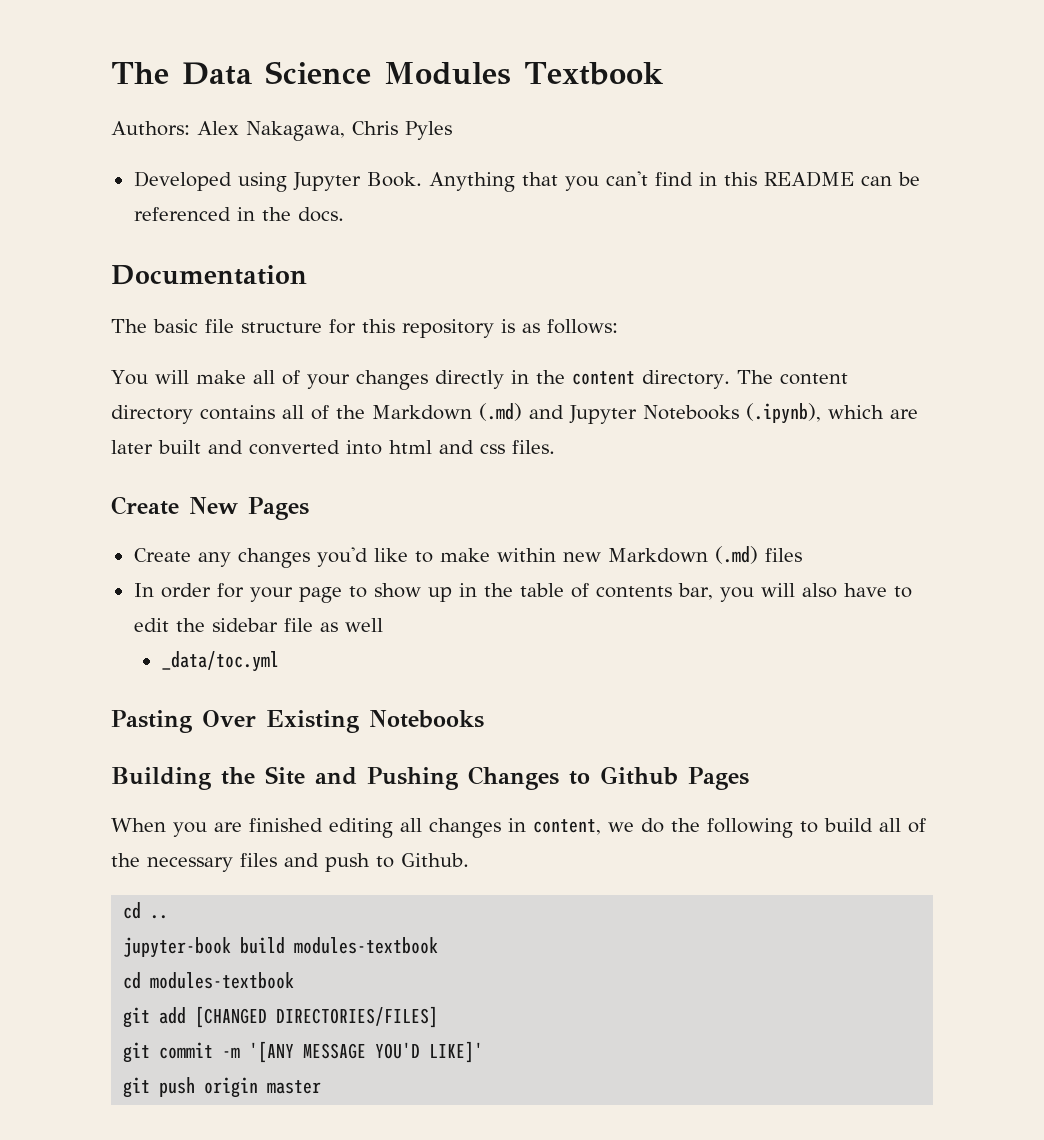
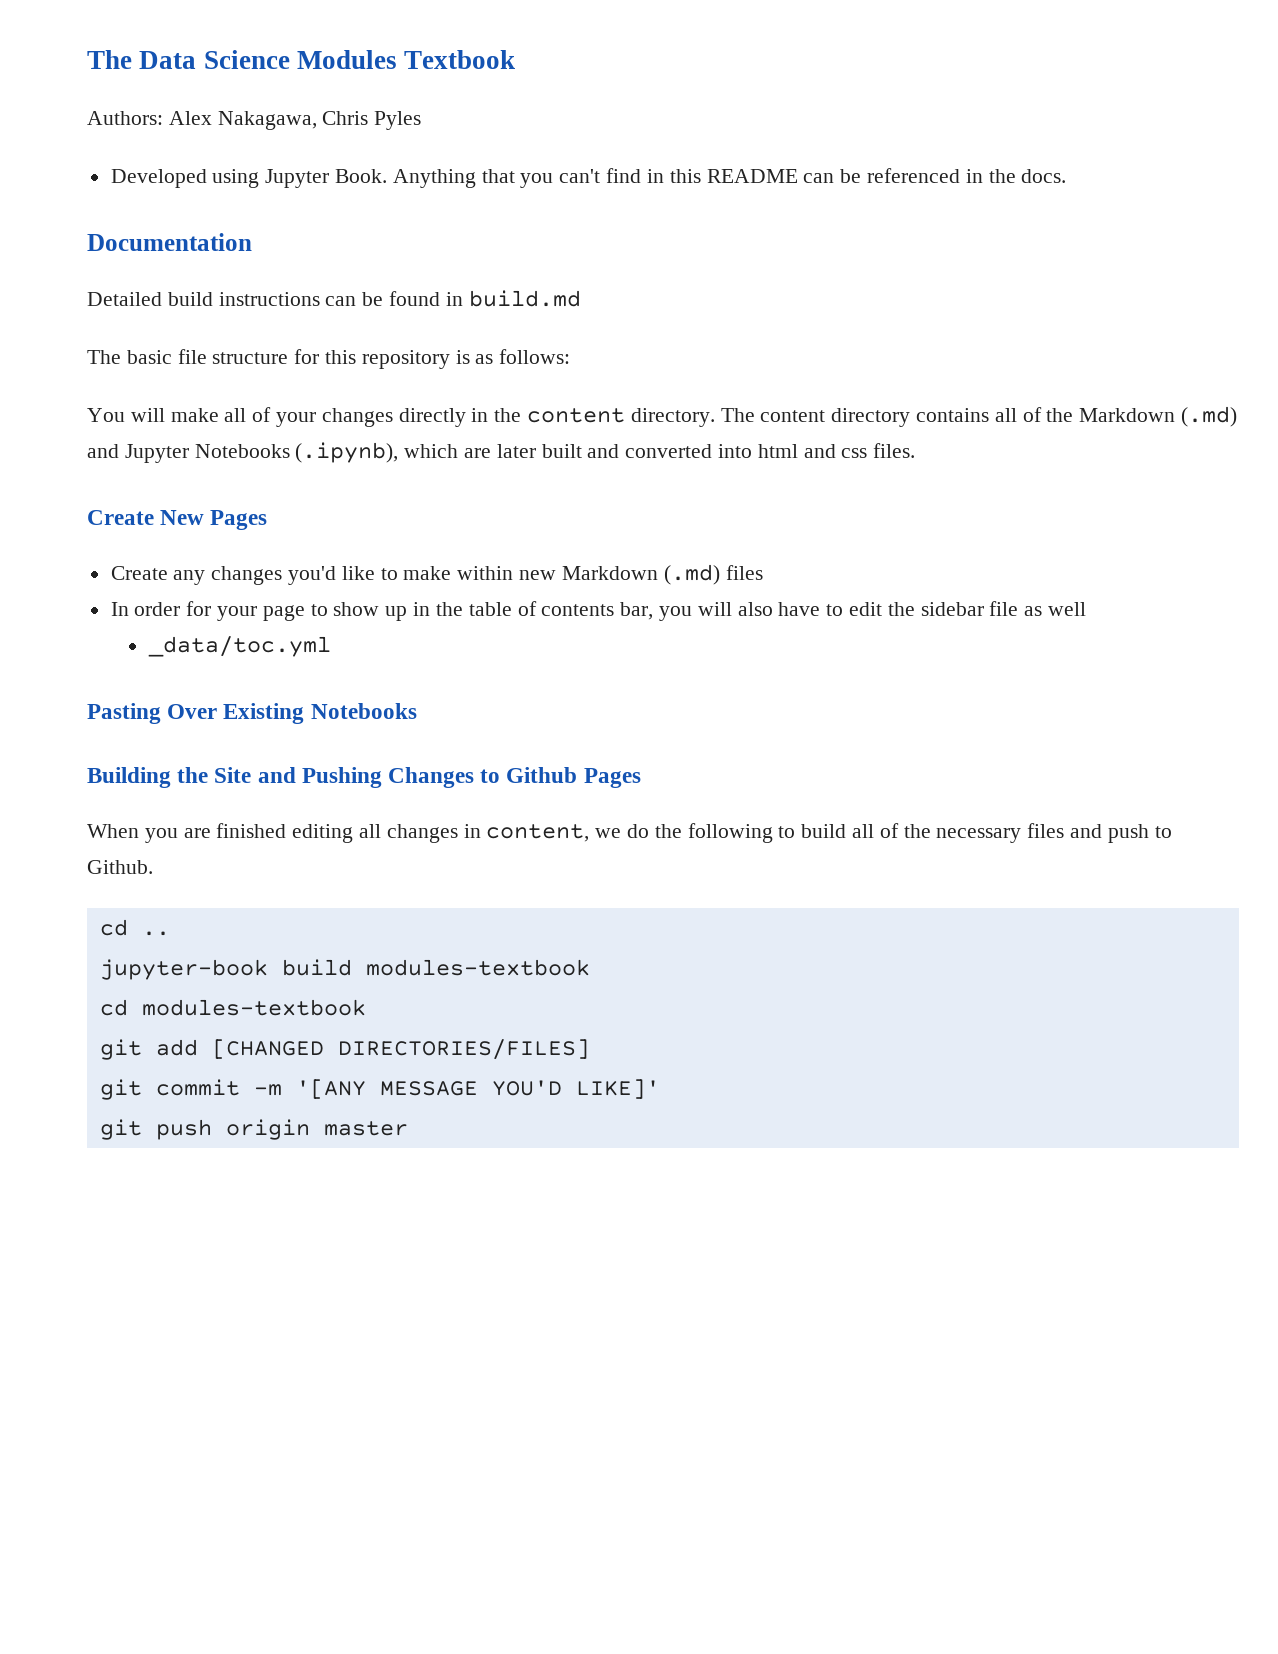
+ Detailed build instructions can be found in build.md

